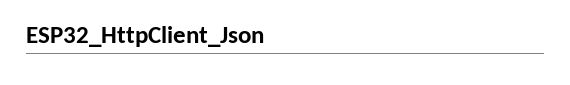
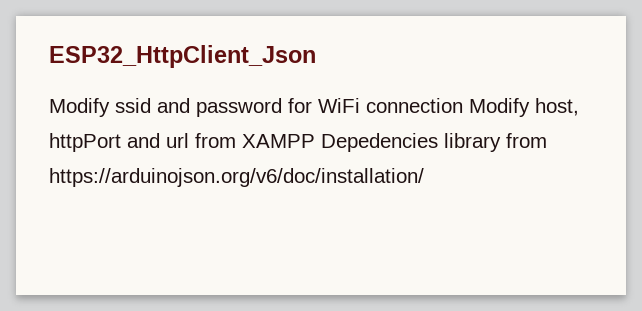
+ Modify ssid and password for WiFi connection Modify host, httpPort and url from XAMPP Depedencies library from https://arduinojson.org/v6/doc/installation/

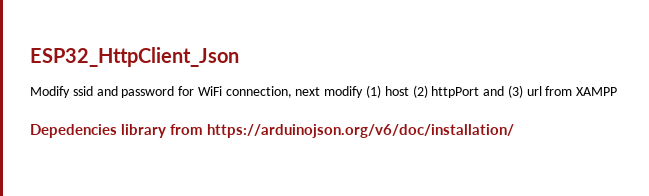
- Modify ssid and password for WiFi connection Modify host, httpPort and url from XAMPP Depedencies library from https://arduinojson.org/v6/doc/installation/
+ Modify ssid and password for WiFi connection, next modify (1) host (2) httpPort and (3) url from XAMPP
+ Depedencies library from https://arduinojson.org/v6/doc/installation/

